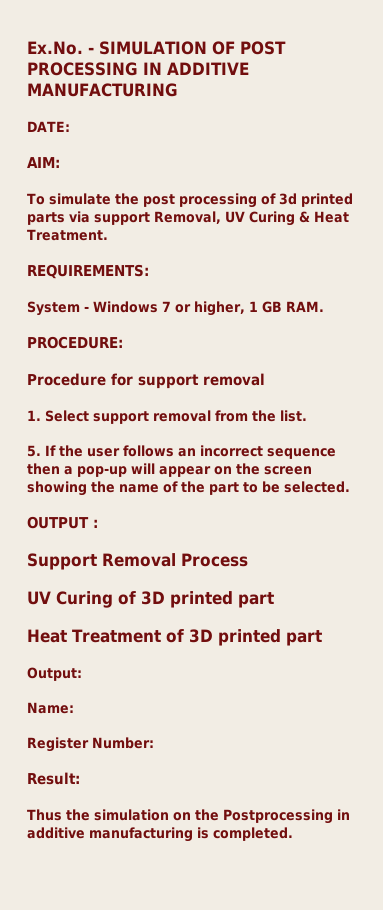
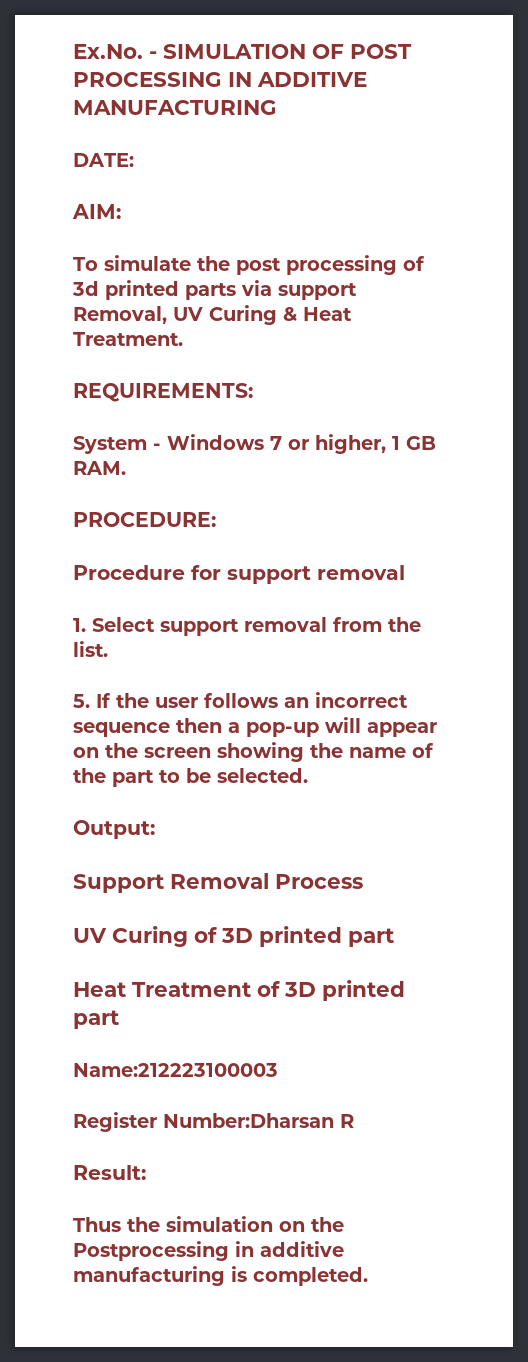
- OUTPUT :
+ Output:
- Output:
- Name:
+ Name:212223100003
- Register Number:
+ Register Number:Dharsan R

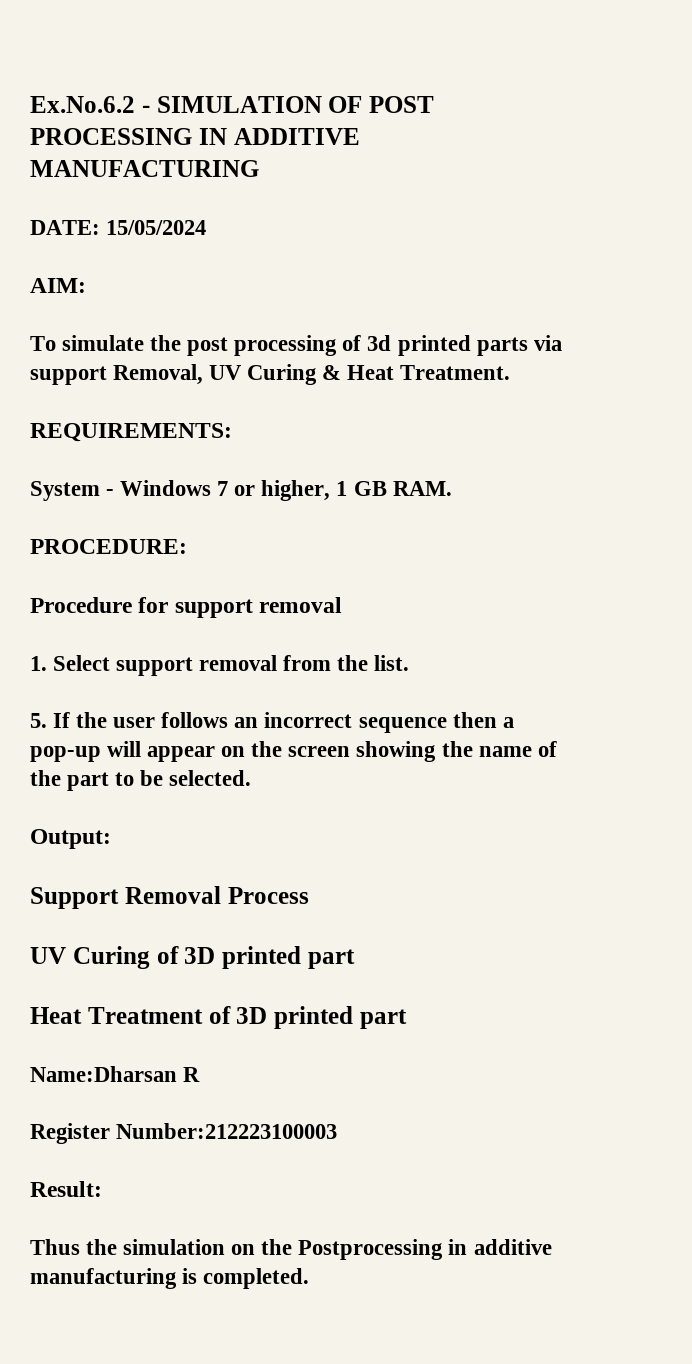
- Ex.No. - SIMULATION OF POST PROCESSING IN ADDITIVE MANUFACTURING
+ Ex.No.6.2 - SIMULATION OF POST PROCESSING IN ADDITIVE MANUFACTURING
- DATE:
+ DATE: 15/05/2024
- Name:212223100003
+ Name:Dharsan R
- Register Number:Dharsan R
+ Register Number:212223100003

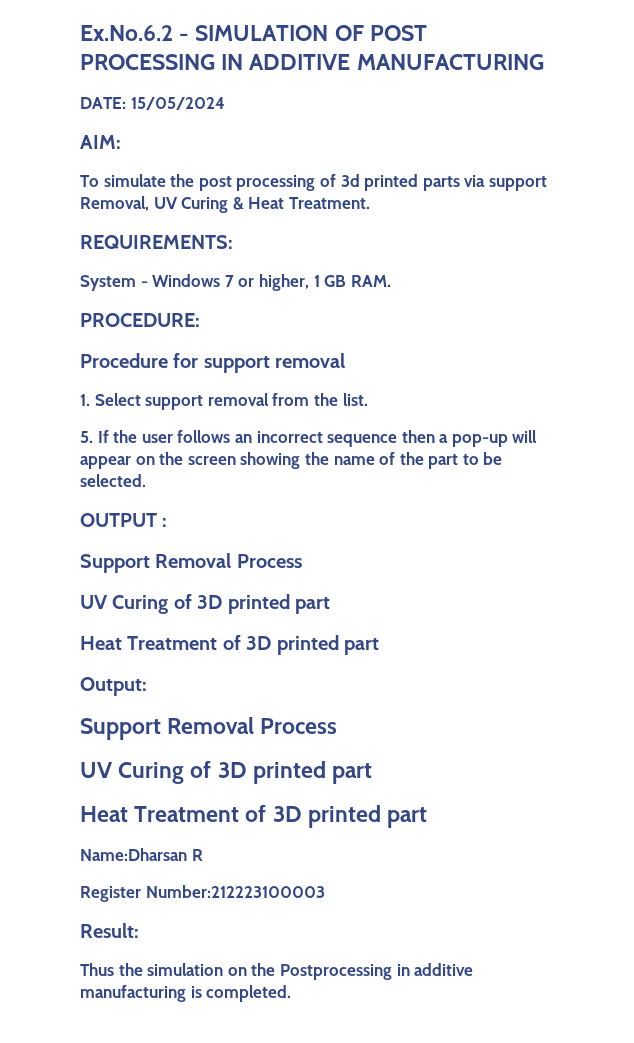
+ OUTPUT :
+ Support Removal Process
+ UV Curing of 3D printed part
+ Heat Treatment of 3D printed part

